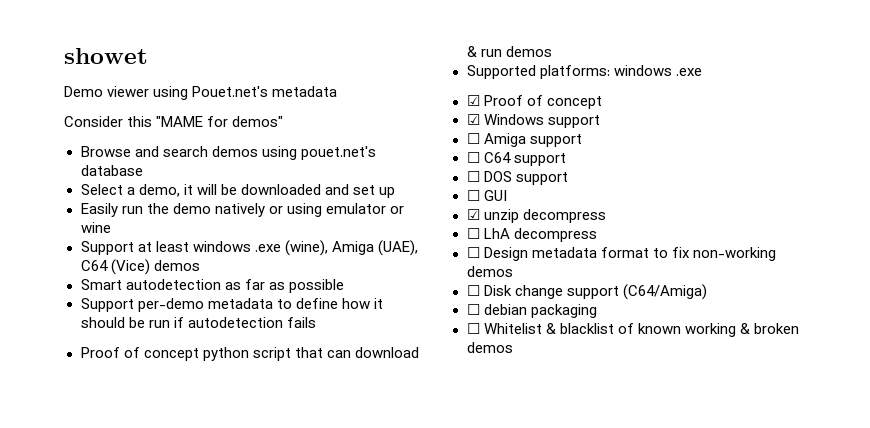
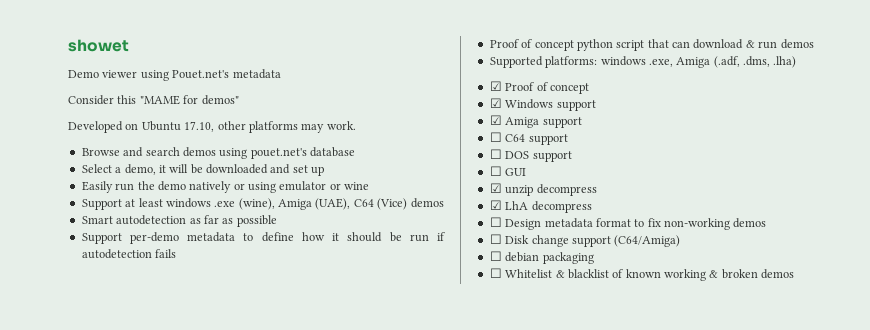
+ Developed on Ubuntu 17.10, other platforms may work.
- Supported platforms: windows .exe
+ Supported platforms: windows .exe, Amiga (.adf, .dms, .lha)
- ☐ Amiga support
+ ☑ Amiga support
- ☐ LhA decompress
+ ☑ LhA decompress

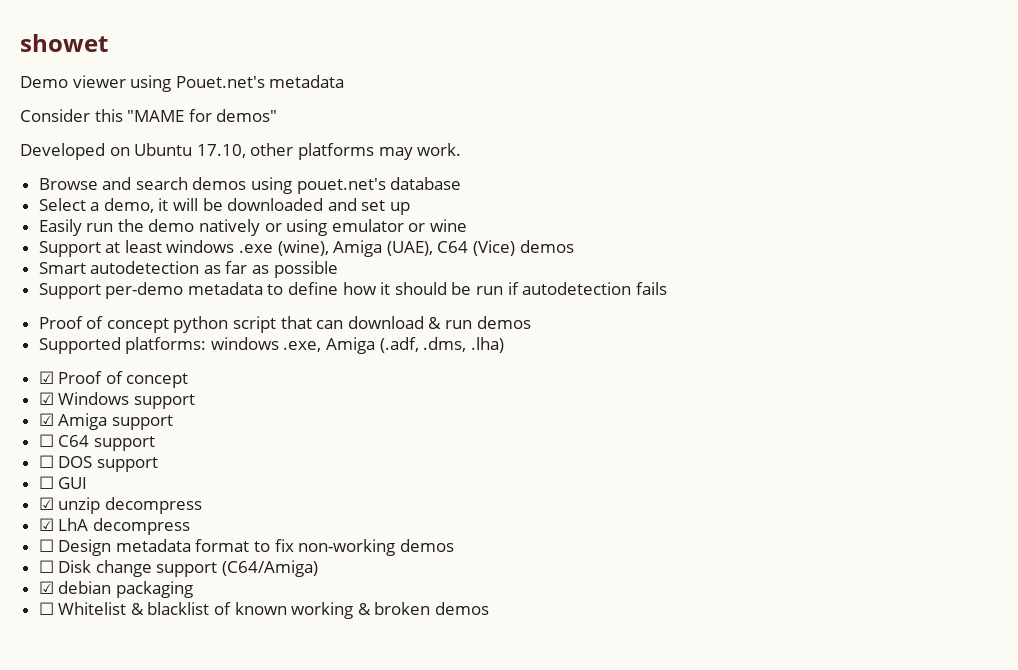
- ☐ debian packaging
+ ☑ debian packaging

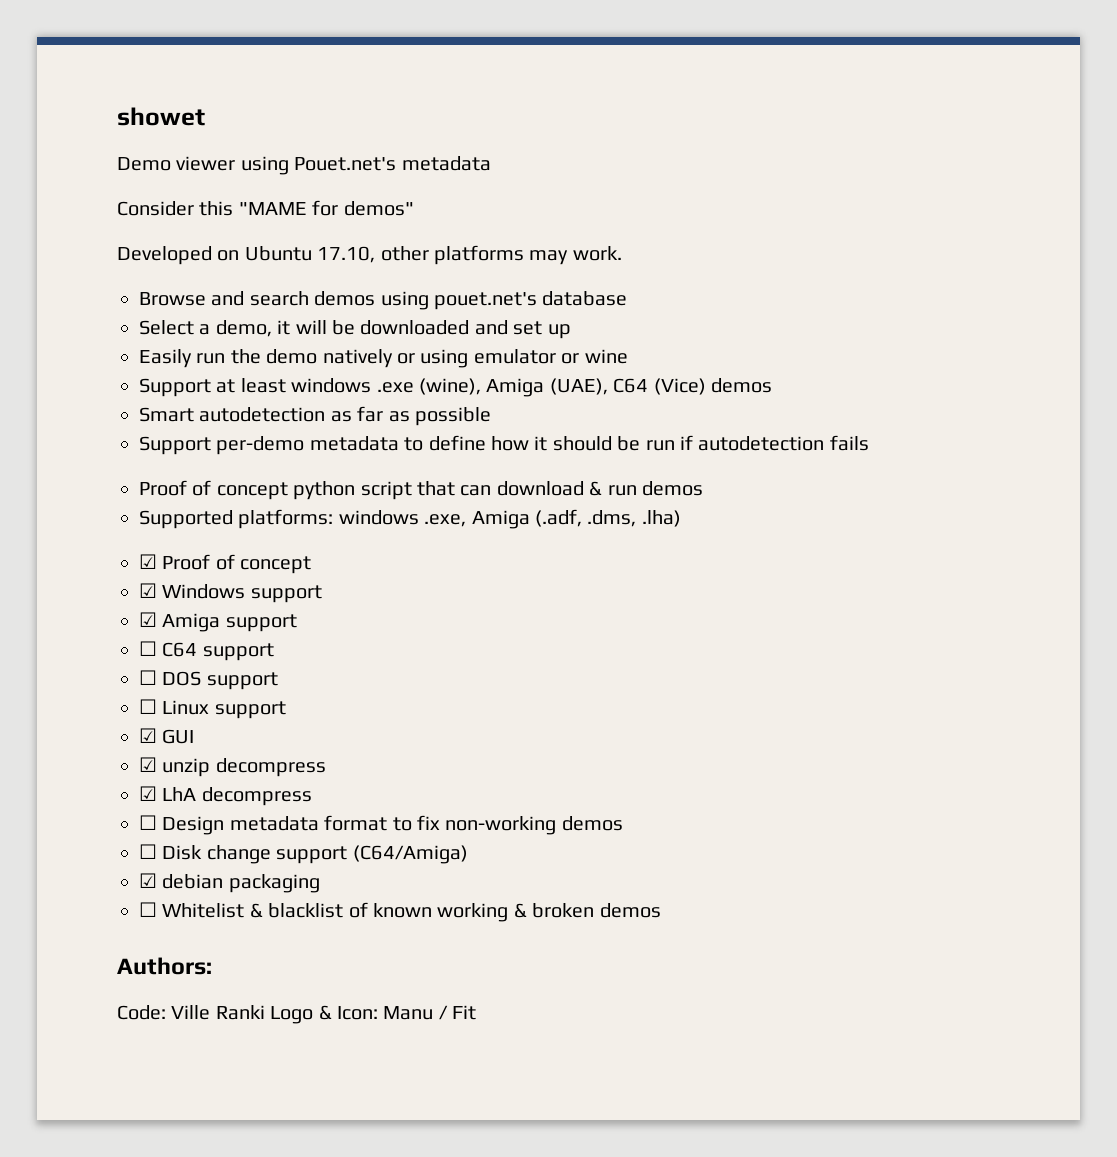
- ☐ GUI
+ ☐ Linux support
+ ☑ GUI
+ Authors:
+ Code: Ville Ranki Logo & Icon: Manu / Fit

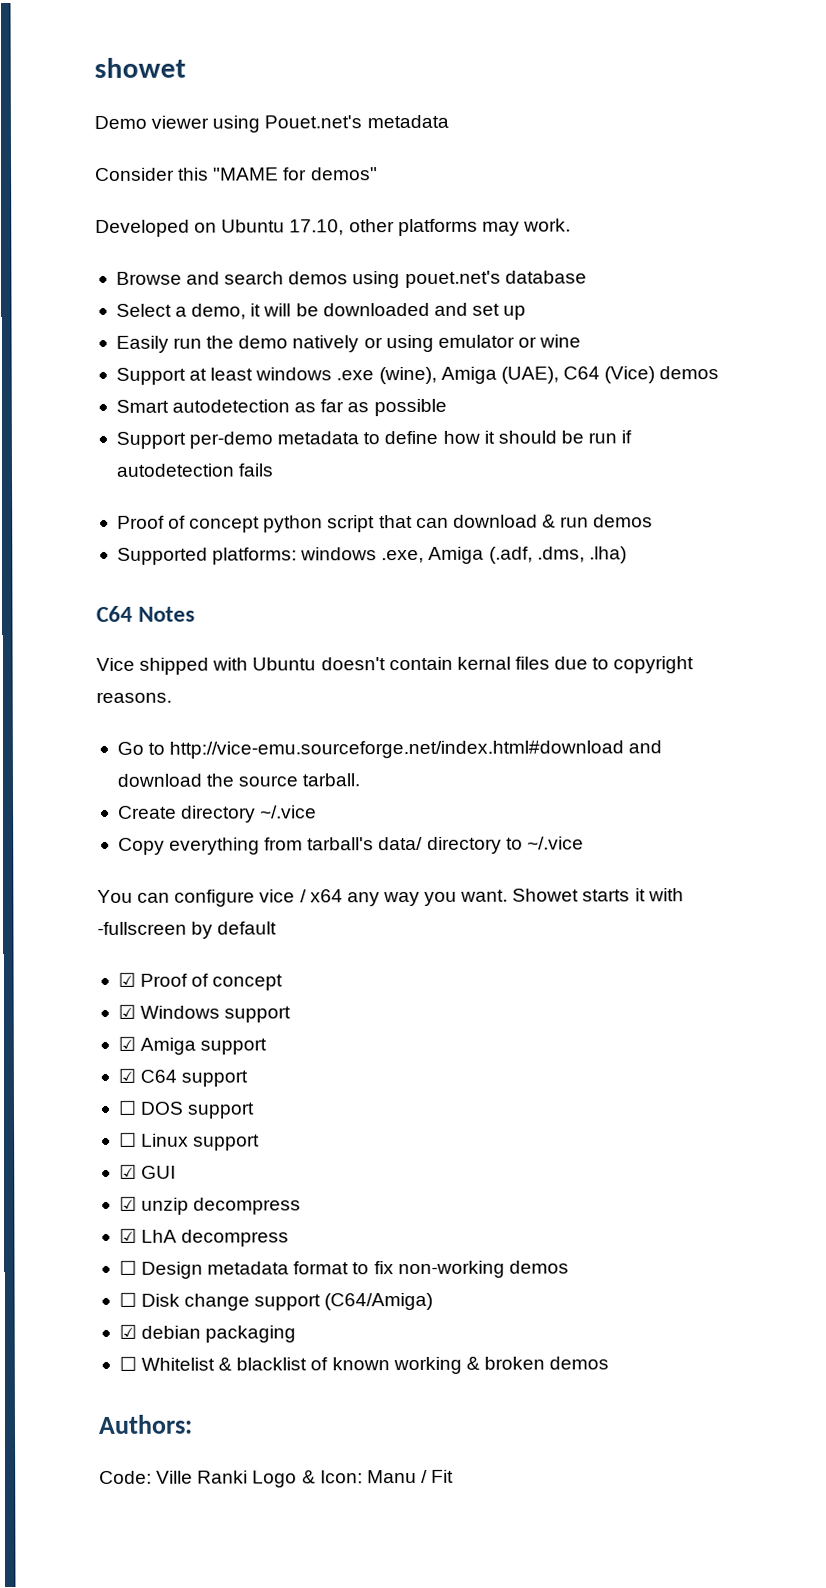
+ C64 Notes
+ Vice shipped with Ubuntu doesn't contain kernal files due to copyright reasons.
+ Go to http://vice-emu.sourceforge.net/index.html#download and download the source tarball.
+ Create directory ~/.vice
+ Copy everything from tarball's data/ directory to ~/.vice
+ You can configure vice / x64 any way you want. Showet starts it with -fullscreen by default
- ☐ C64 support
+ ☑ C64 support

